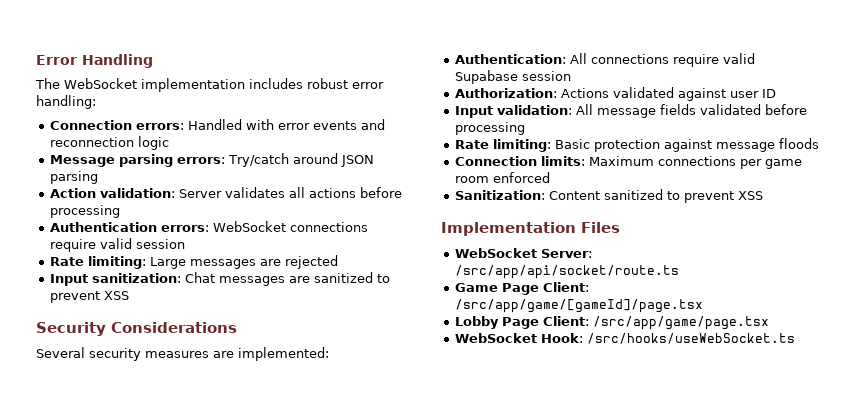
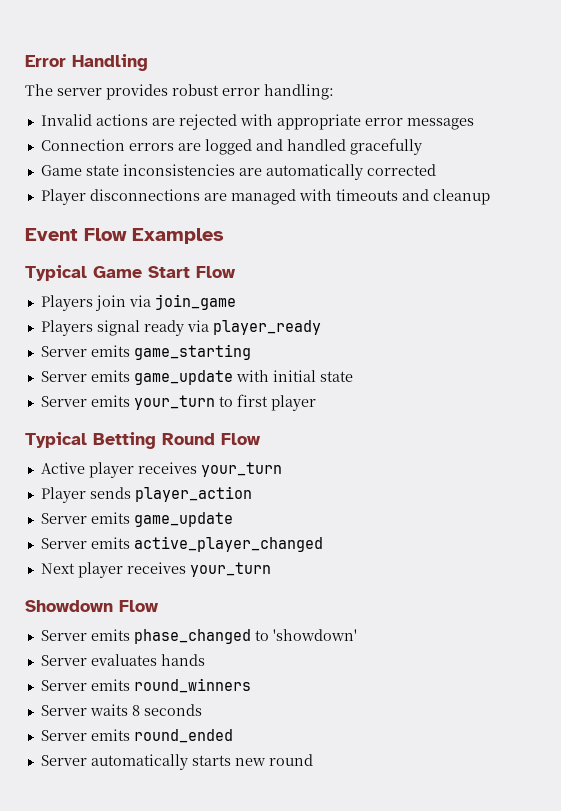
- The WebSocket implementation includes robust error handling:
+ The server provides robust error handling:
- Connection errors: Handled with error events and reconnection logic
- Message parsing errors: Try/catch around JSON parsing
- Action validation: Server validates all actions before processing
- Authentication errors: WebSocket connections require valid session
- Rate limiting: Large messages are rejected
- Input sanitization: Chat messages are sanitized to prevent XSS
- Security Considerations
- Several security measures are implemented:
- Authentication: All connections require valid Supabase session
- Authorization: Actions validated against user ID
- Input validation: All message fields validated before processing
- Rate limiting: Basic protection against message floods
- Connection limits: Maximum connections per game room enforced
- Sanitization: Content sanitized to prevent XSS
- Implementation Files
- WebSocket Server: /src/app/api/socket/route.ts
- Game Page Client: /src/app/game/[gameId]/page.tsx
- Lobby Page Client: /src/app/game/page.tsx
- WebSocket Hook: /src/hooks/useWebSocket.ts
+ Invalid actions are rejected with appropriate error messages
+ Connection errors are logged and handled gracefully
+ Game state inconsistencies are automatically corrected
+ Player disconnections are managed with timeouts and cleanup
+ Event Flow Examples
+ Typical Game Start Flow
+ Players join via join_game
+ Players signal ready via player_ready
+ Server emits game_starting
+ Server emits game_update with initial state
+ Server emits your_turn to first player
+ Typical Betting Round Flow
+ Active player receives your_turn
+ Player sends player_action
+ Server emits game_update
+ Server emits active_player_changed
+ Next player receives your_turn
+ Showdown Flow
+ Server emits phase_changed to 'showdown'
+ Server evaluates hands
+ Server emits round_winners
+ Server waits 8 seconds
+ Server emits round_ended
+ Server automatically starts new round

